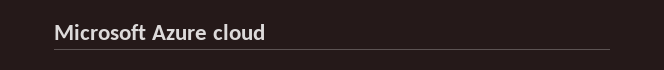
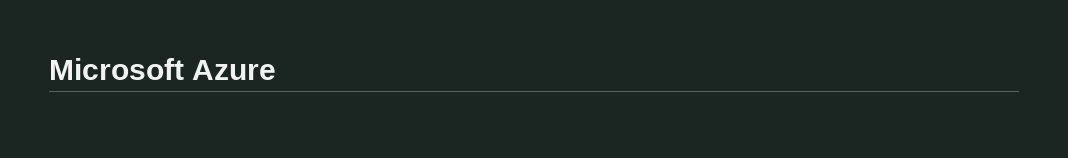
- Microsoft Azure cloud
+ Microsoft Azure

